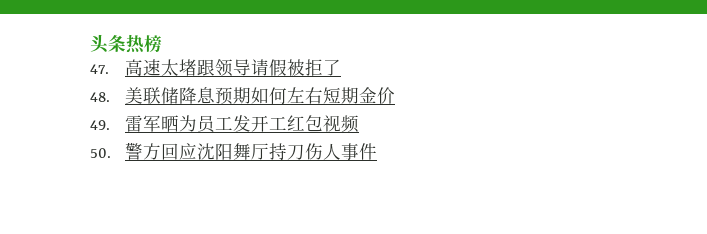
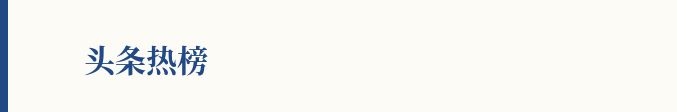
- 47.高速太堵跟领导请假被拒了
- 48.美联储降息预期如何左右短期金价
- 49.雷军晒为员工发开工红包视频
- 50.警方回应沈阳舞厅持刀伤人事件

